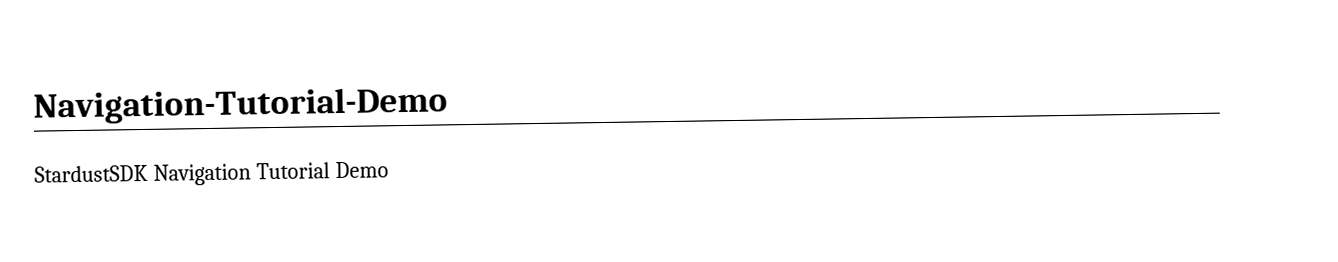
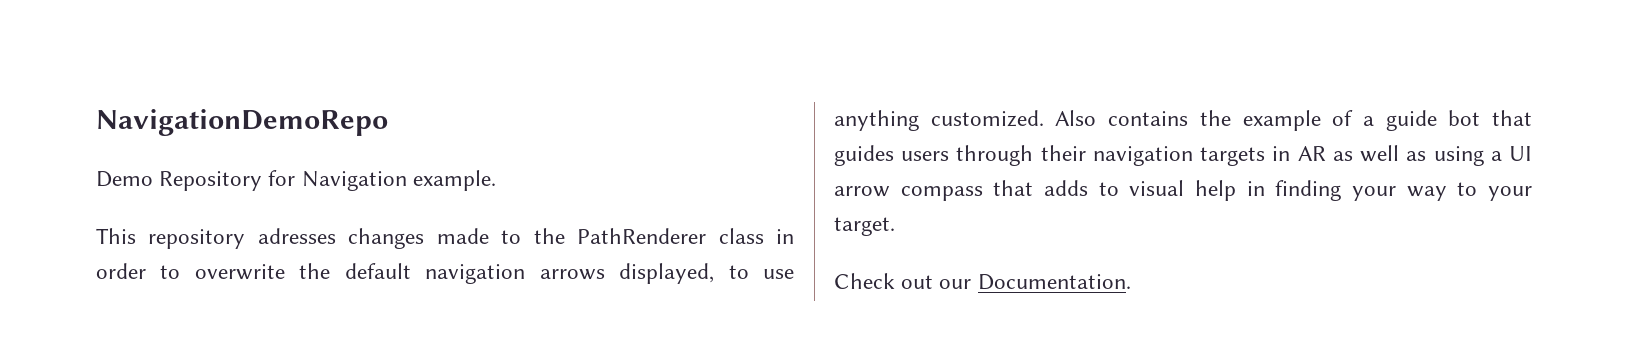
- Navigation-Tutorial-Demo
- StardustSDK Navigation Tutorial Demo
+ NavigationDemoRepo
+ Demo Repository for Navigation example.
+ This repository adresses changes made to the PathRenderer class in order to overwrite the default navigation arrows displayed, to use anything customized. Also contains the example of a guide bot that guides users through their navigation targets in AR as well as using a UI arrow compass that adds to visual help in finding your way to your target.
+ Check out our Documentation.

